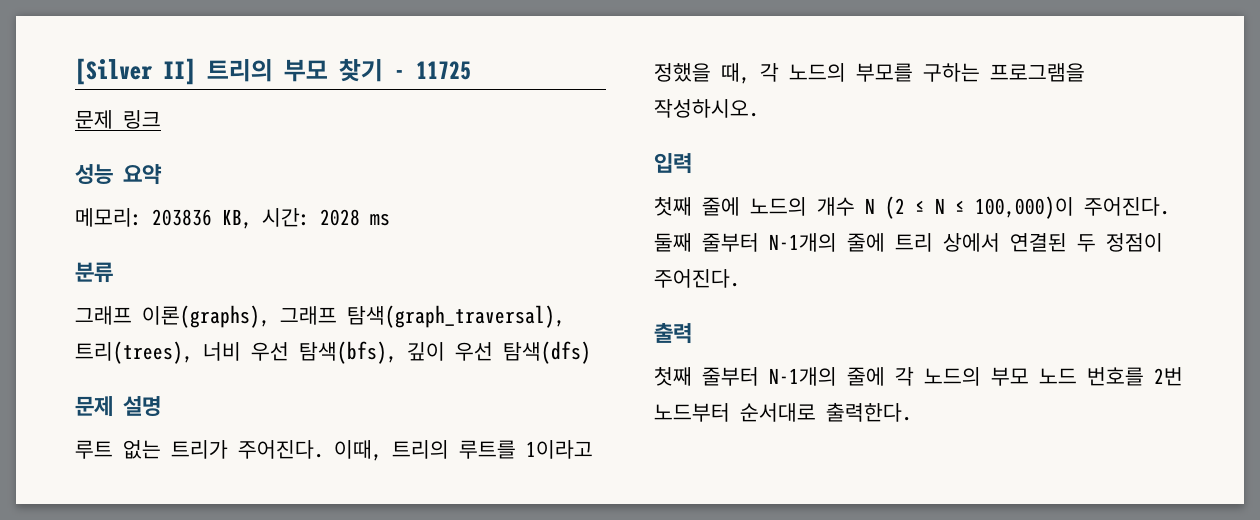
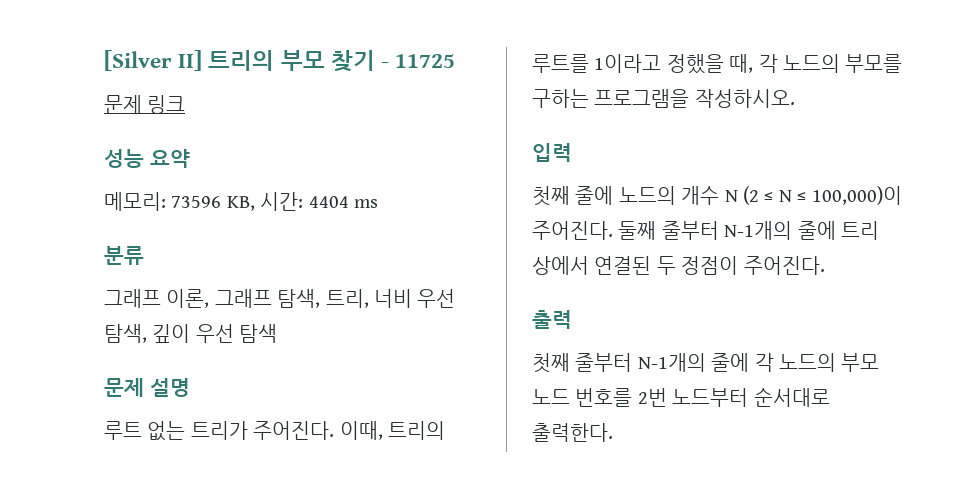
- 메모리: 203836 KB, 시간: 2028 ms
+ 메모리: 73596 KB, 시간: 4404 ms
- 그래프 이론(graphs), 그래프 탐색(graph_traversal), 트리(trees), 너비 우선 탐색(bfs), 깊이 우선 탐색(dfs)
+ 그래프 이론, 그래프 탐색, 트리, 너비 우선 탐색, 깊이 우선 탐색

